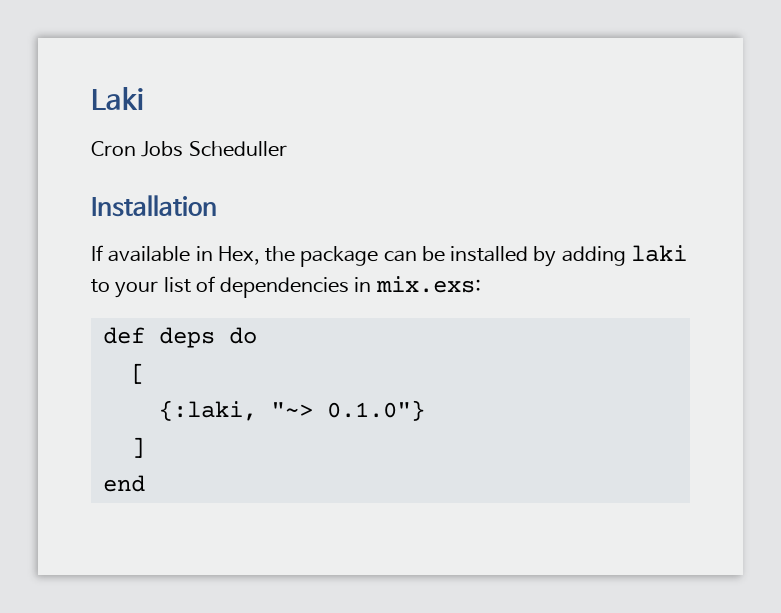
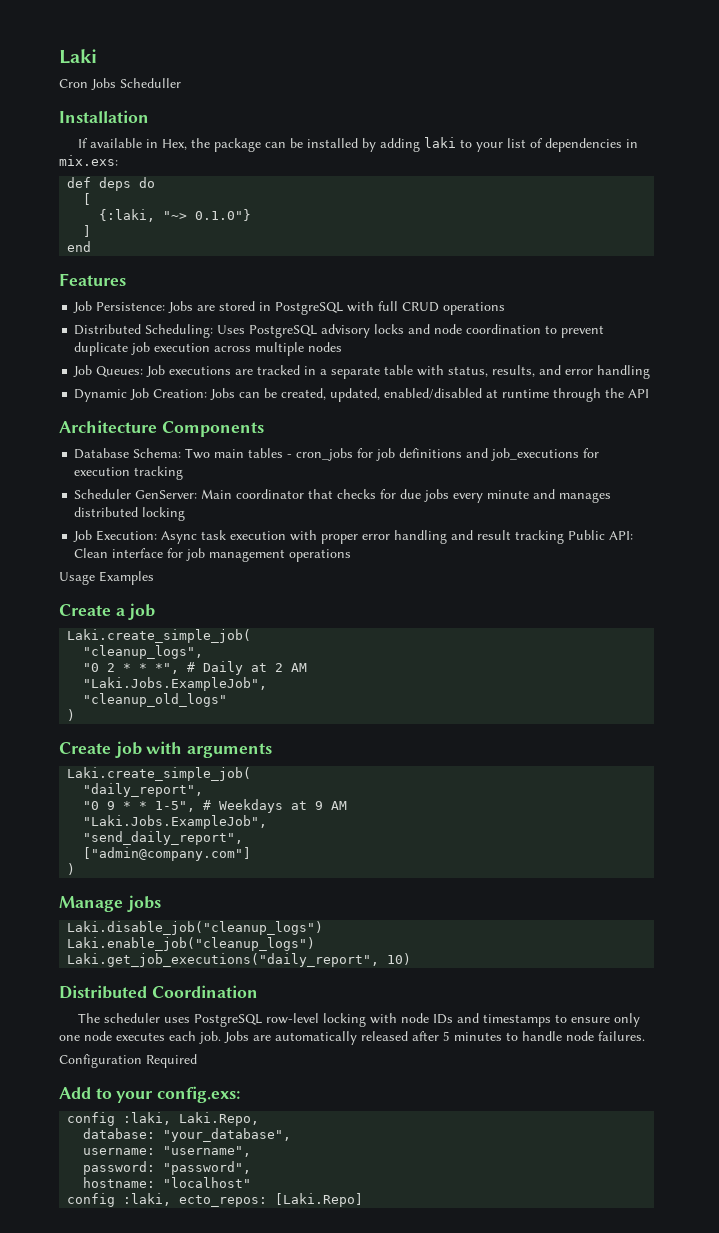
+ Features
+ Job Persistence: Jobs are stored in PostgreSQL with full CRUD operations
+ Distributed Scheduling: Uses PostgreSQL advisory locks and node coordination to prevent duplicate job execution across multiple nodes
+ Job Queues: Job executions are tracked in a separate table with status, results, and error handling
+ Dynamic Job Creation: Jobs can be created, updated, enabled/disabled at runtime through the API
+ Architecture Components
+ Database Schema: Two main tables - cron_jobs for job definitions and job_executions for execution tracking
+ Scheduler GenServer: Main coordinator that checks for due jobs every minute and manages distributed locking
+ Job Execution: Async task execution with proper error handling and result tracking Public API: Clean interface for job management operations
+ Usage Examples
+ Create a job
+ Laki.create_simple_job(
+ "cleanup_logs",
+ "0 2 * * *", # Daily at 2 AM
+ "Laki.Jobs.ExampleJob",
+ "cleanup_old_logs"
+ )
+ Create job with arguments
+ Laki.create_simple_job(
+ "daily_report",
+ "0 9 * * 1-5", # Weekdays at 9 AM
+ "Laki.Jobs.ExampleJob",
+ "send_daily_report",
+ ["admin@company.com"]
+ )
+ Manage jobs
+ Laki.disable_job("cleanup_logs")
+ Laki.enable_job("cleanup_logs")
+ Laki.get_job_executions("daily_report", 10)
+ Distributed Coordination
+ The scheduler uses PostgreSQL row-level locking with node IDs and timestamps to ensure only one node executes each job. Jobs are automatically released after 5 minutes to handle node failures.
+ Configuration Required
+ Add to your config.exs:
+ config :laki, Laki.Repo,
+ database: "your_database",
+ username: "username",
+ password: "password",
+ hostname: "localhost"
+ config :laki, ecto_repos: [Laki.Repo]

